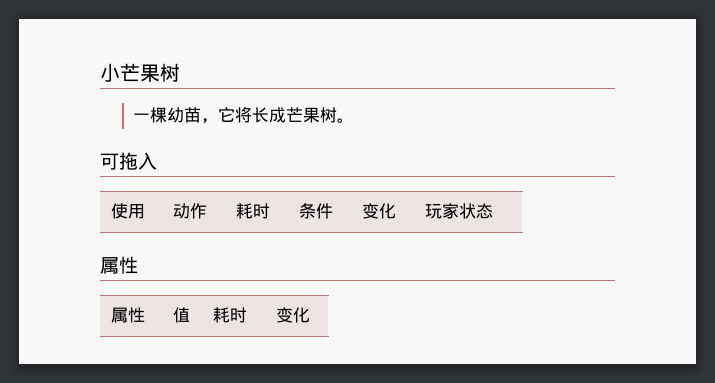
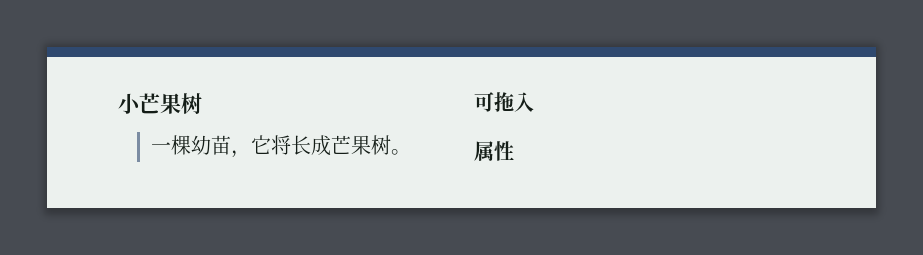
- 使用 | 动作 | 耗时 | 条件 | 变化 | 玩家状态
  属性
- 属性 | 值 | 耗时 | 变化

